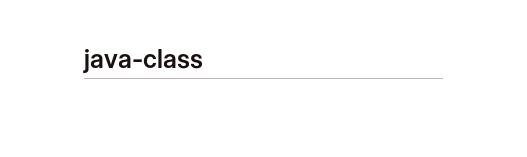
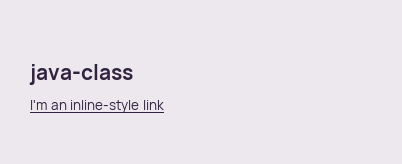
+ I'm an inline-style link

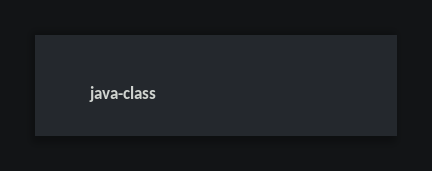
- I'm an inline-style link

